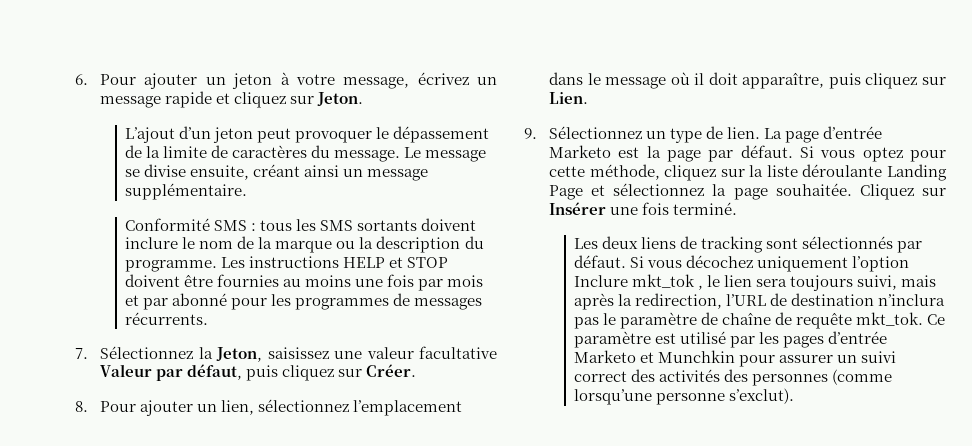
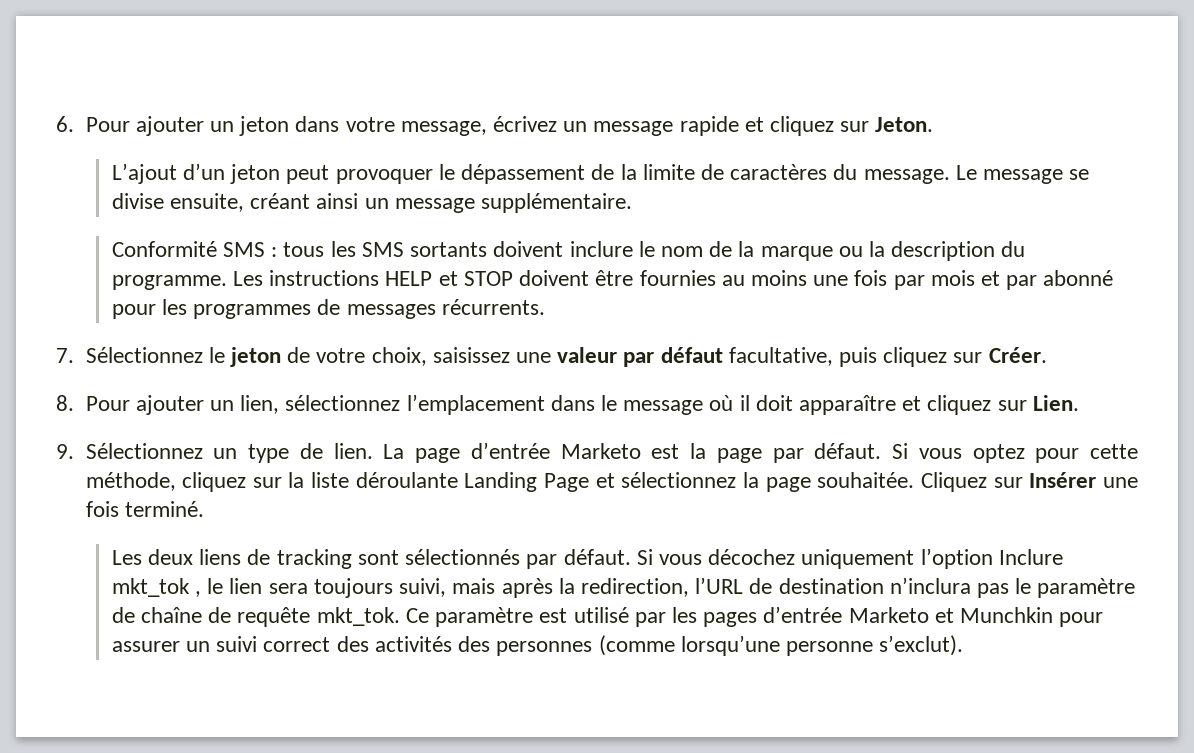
- 6. Pour ajouter un jeton à votre message, écrivez un message rapide et cliquez sur Jeton.
+ 6. Pour ajouter un jeton dans votre message, écrivez un message rapide et cliquez sur Jeton.
- 7. Sélectionnez la Jeton, saisissez une valeur facultative Valeur par défaut, puis cliquez sur Créer.
+ 7. Sélectionnez le jeton de votre choix, saisissez une valeur par défaut facultative, puis cliquez sur Créer.
- 8. Pour ajouter un lien, sélectionnez l’emplacement dans le message où il doit apparaître, puis cliquez sur Lien.
+ 8. Pour ajouter un lien, sélectionnez l’emplacement dans le message où il doit apparaître et cliquez sur Lien.

